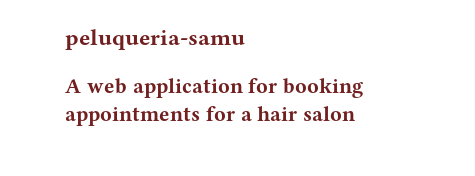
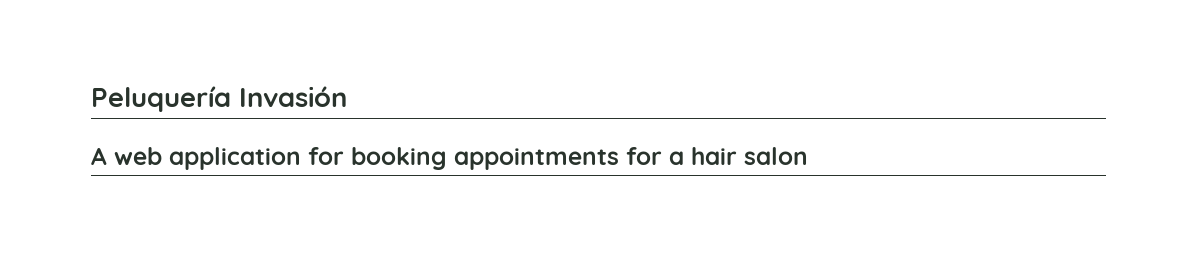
- peluqueria-samu
+ Peluquería Invasión

